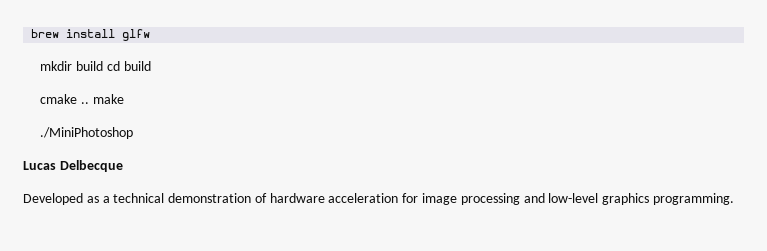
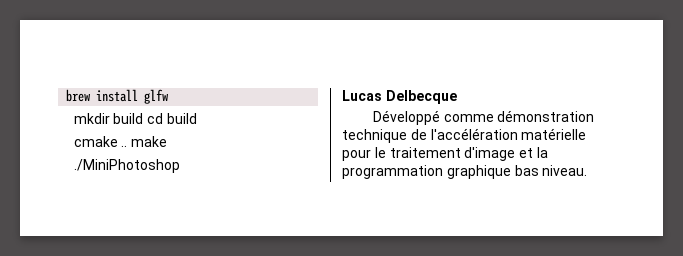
- Developed as a technical demonstration of hardware acceleration for image processing and low-level graphics programming.
+ Développé comme démonstration technique de l'accélération matérielle pour le traitement d'image et la programmation graphique bas niveau.

